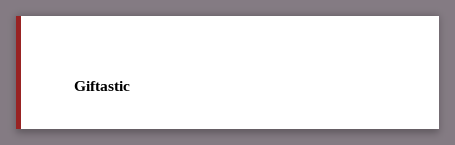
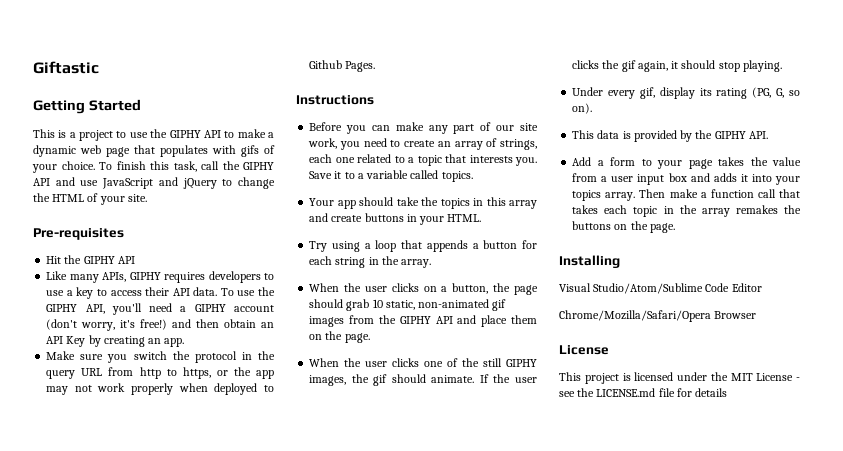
+ Getting Started
+ This is a project to use the GIPHY API to make a dynamic web page that populates with gifs of your choice. To finish this task, call the GIPHY API and use JavaScript and jQuery to change the HTML of your site.
+ Pre-requisites
+ Hit the GIPHY API
+ Like many APIs, GIPHY requires developers to use a key to access their API data. To use the GIPHY API, you'll need a GIPHY account (don't worry, it's free!) and then obtain an API Key by creating an app.
+ Make sure you switch the protocol in the query URL from http to https, or the app may not work properly when deployed to Github Pages.
+ Instructions
+ Before you can make any part of our site work, you need to create an array of strings, each one related to a topic that interests you. Save it to a variable called topics.
+ Your app should take the topics in this array and create buttons in your HTML.
+ Try using a loop that appends a button for each string in the array.
+ When the user clicks on a button, the page should grab 10 static, non-animated gif images from the GIPHY API and place them on the page.
+ When the user clicks one of the still GIPHY images, the gif should animate. If the user clicks the gif again, it should stop playing.
+ Under every gif, display its rating (PG, G, so on).
+ This data is provided by the GIPHY API.
+ Add a form to your page takes the value from a user input box and adds it into your topics array. Then make a function call that takes each topic in the array remakes the buttons on the page.
+ Installing
+ Visual Studio/Atom/Sublime Code Editor
+ Chrome/Mozilla/Safari/Opera Browser
+ License
+ This project is licensed under the MIT License - see the LICENSE.md file for details

